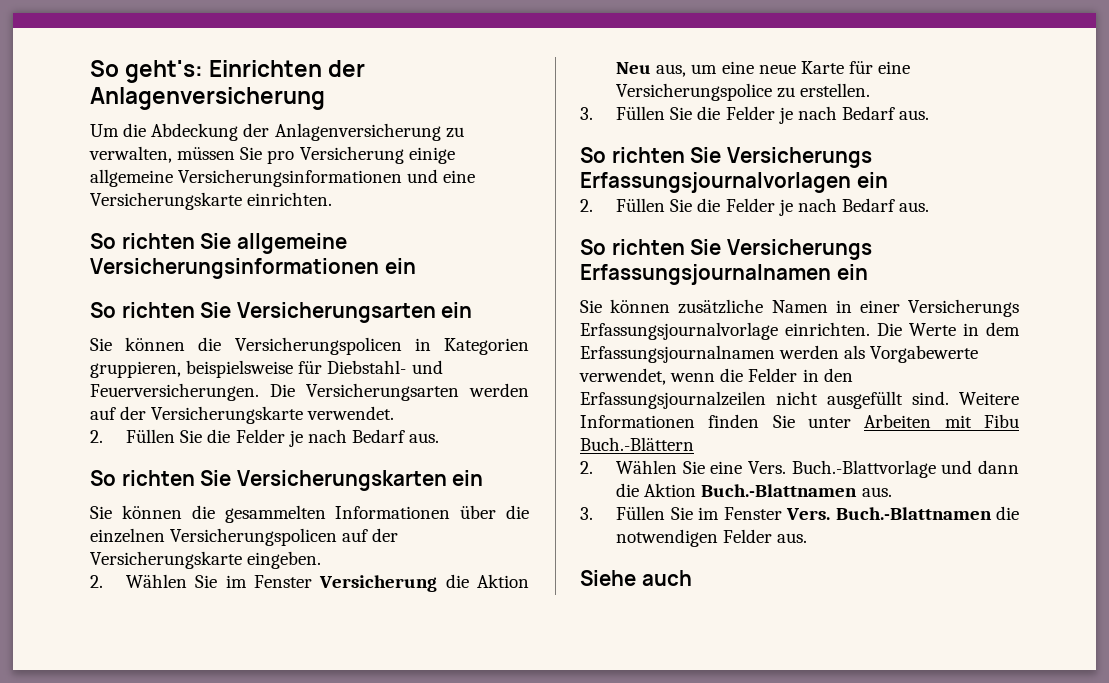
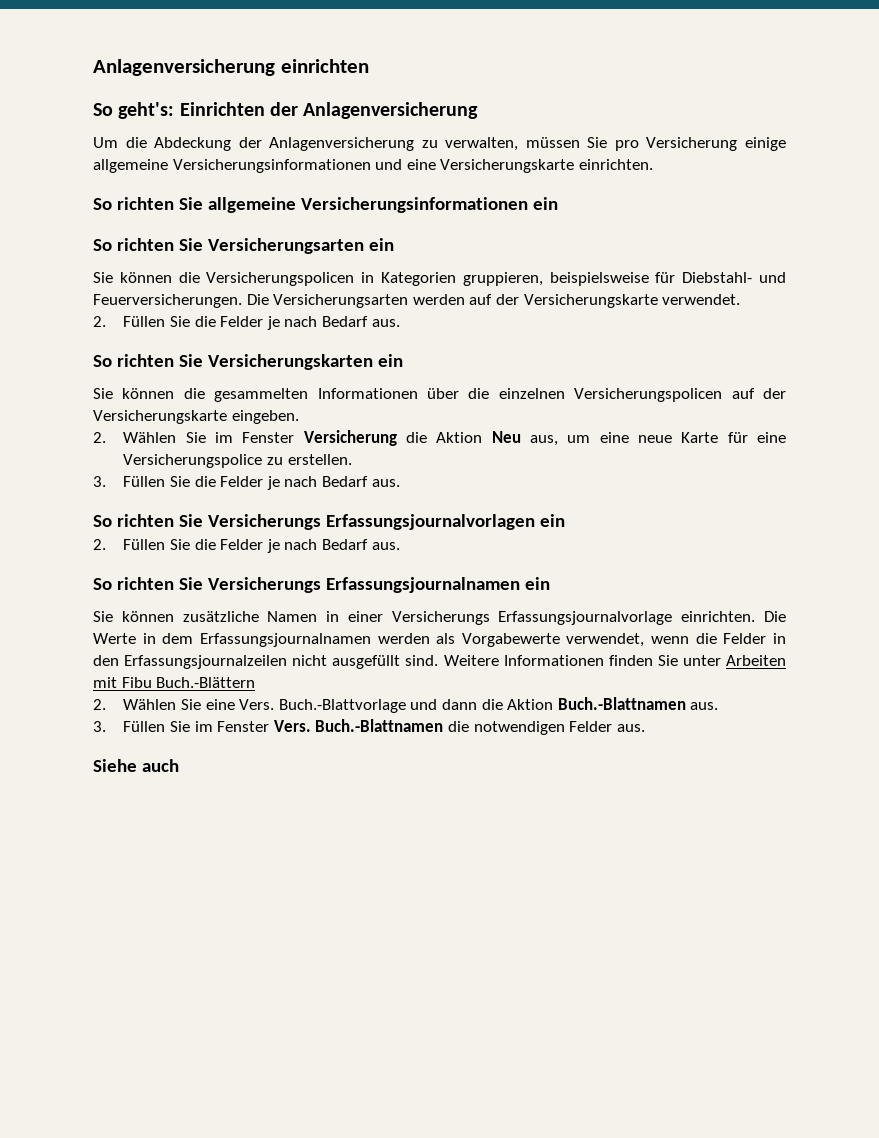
+ Anlagenversicherung einrichten

